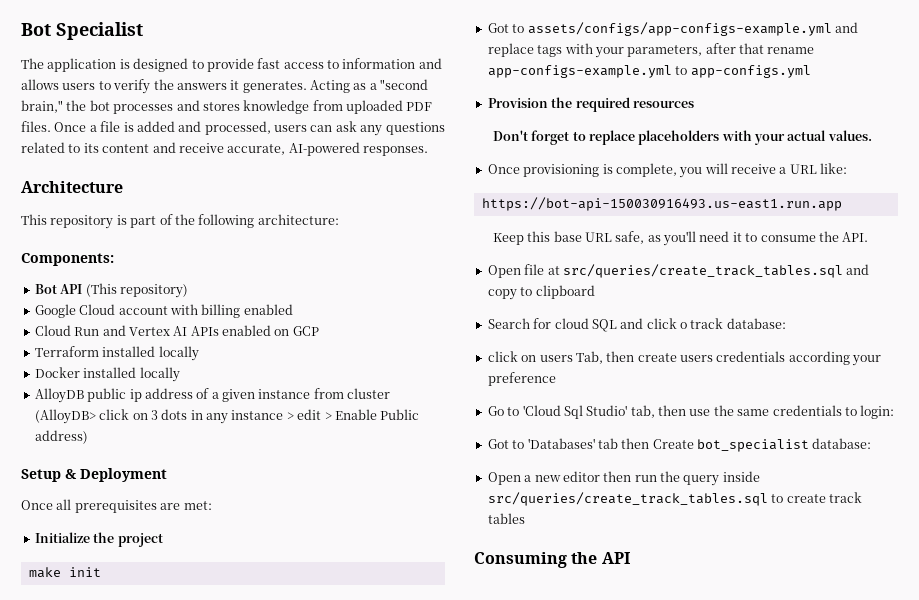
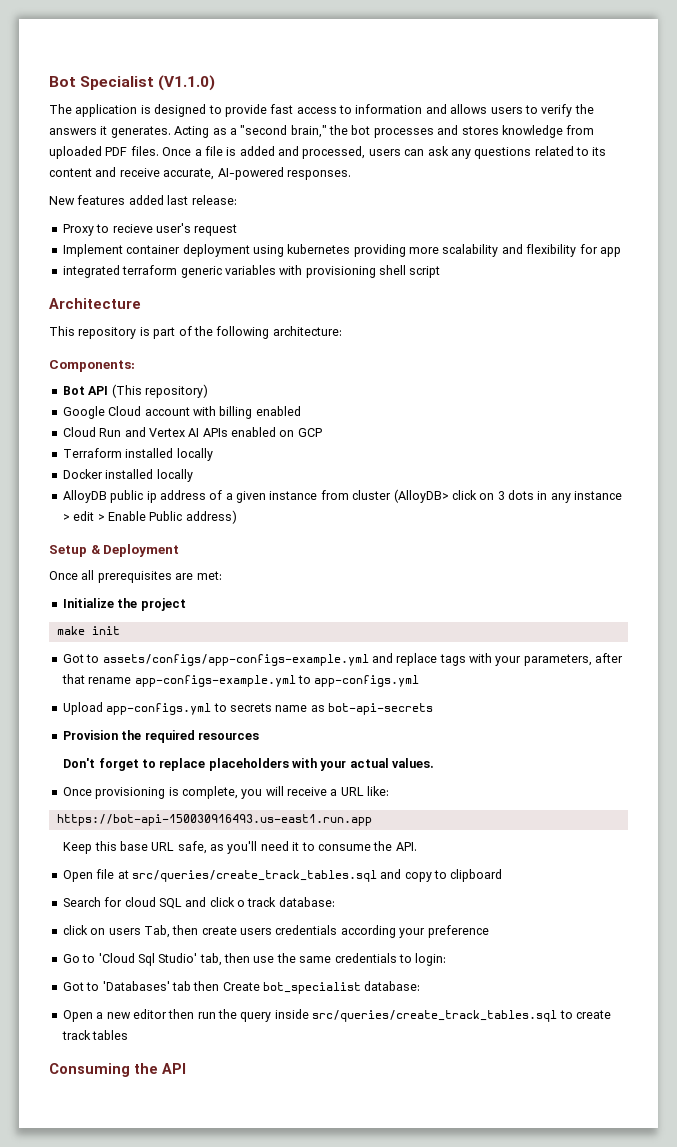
- Bot Specialist
+ Bot Specialist (V1.1.0)
+ New features added last release:
+ Proxy to recieve user's request
+ Implement container deployment using kubernetes providing more scalability and flexibility for app
+ integrated terraform generic variables with provisioning shell script
+ Upload app-configs.yml to secrets name as bot-api-secrets

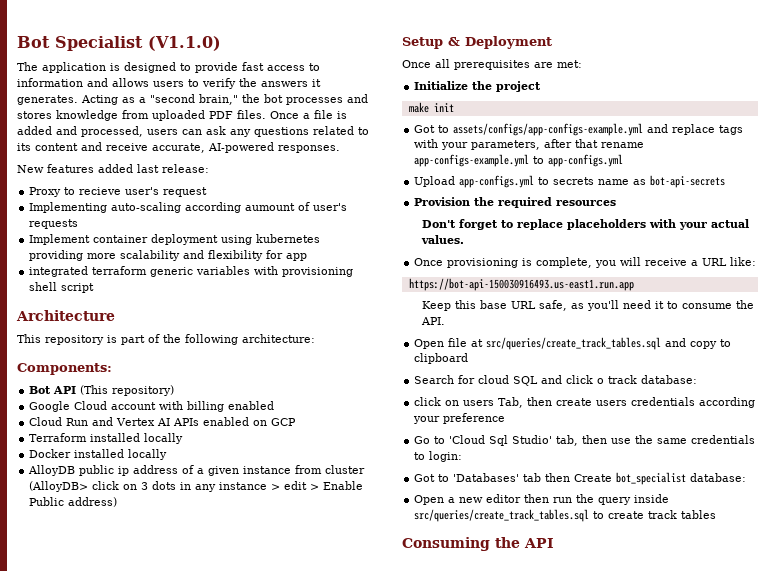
+ Implementing auto-scaling according aumount of user's requests

